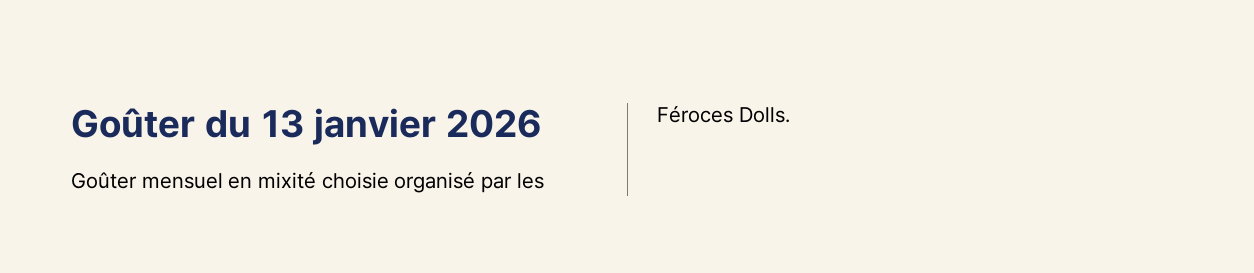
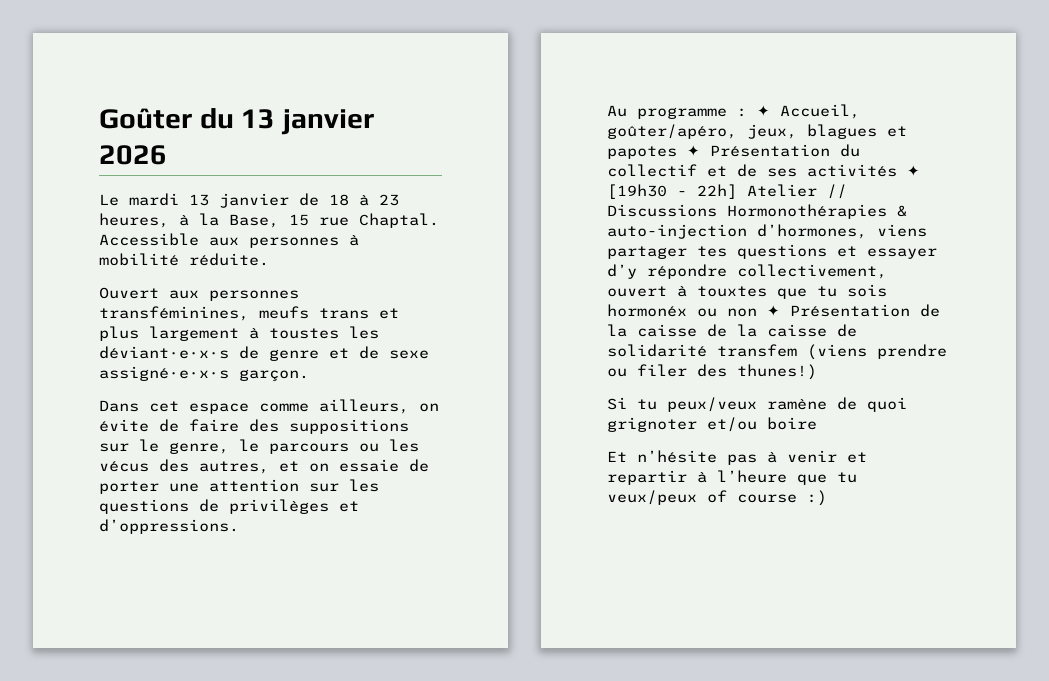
- Goûter mensuel en mixité choisie organisé par les Féroces Dolls.
+ Le mardi 13 janvier de 18 à 23 heures, à la Base, 15 rue Chaptal. Accessible aux personnes à mobilité réduite.
+ Ouvert aux personnes transféminines, meufs trans et plus largement à toustes les déviant·e·x·s de genre et de sexe assigné·e·x·s garçon.
+ Dans cet espace comme ailleurs, on évite de faire des suppositions sur le genre, le parcours ou les vécus des autres, et on essaie de porter une attention sur les questions de privilèges et d’oppressions.
+ Au programme : ✦ Accueil, goûter/apéro, jeux, blagues et papotes ✦ Présentation du collectif et de ses activités ✦ [19h30 - 22h] Atelier // Discussions Hormonothérapies & auto-injection d’hormones, viens partager tes questions et essayer d’y répondre collectivement, ouvert à touxtes que tu sois hormonéx ou non ✦ Présentation de la caisse de la caisse de solidarité transfem (viens prendre ou filer des thunes!)
+ Si tu peux/veux ramène de quoi grignoter et/ou boire
+ Et n’hésite pas à venir et repartir à l’heure que tu veux/peux of course :)

